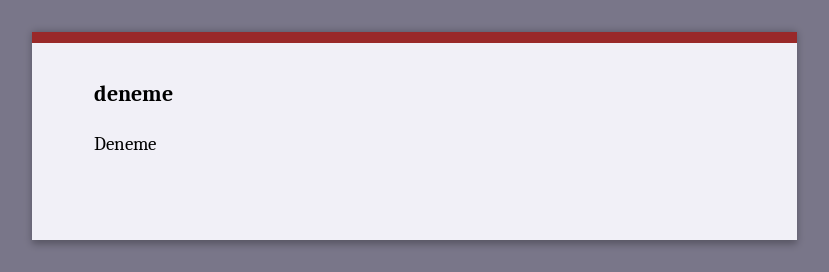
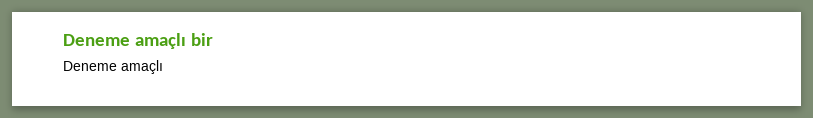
- deneme
- Deneme
+ Deneme amaçlı bir
+ Deneme amaçlı

